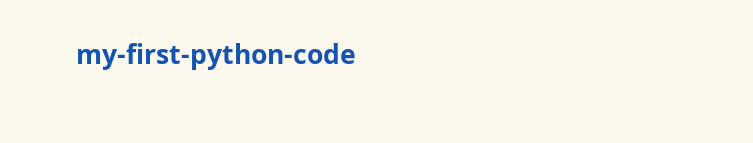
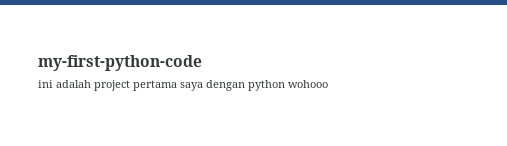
+ ini adalah project pertama saya dengan python wohooo

